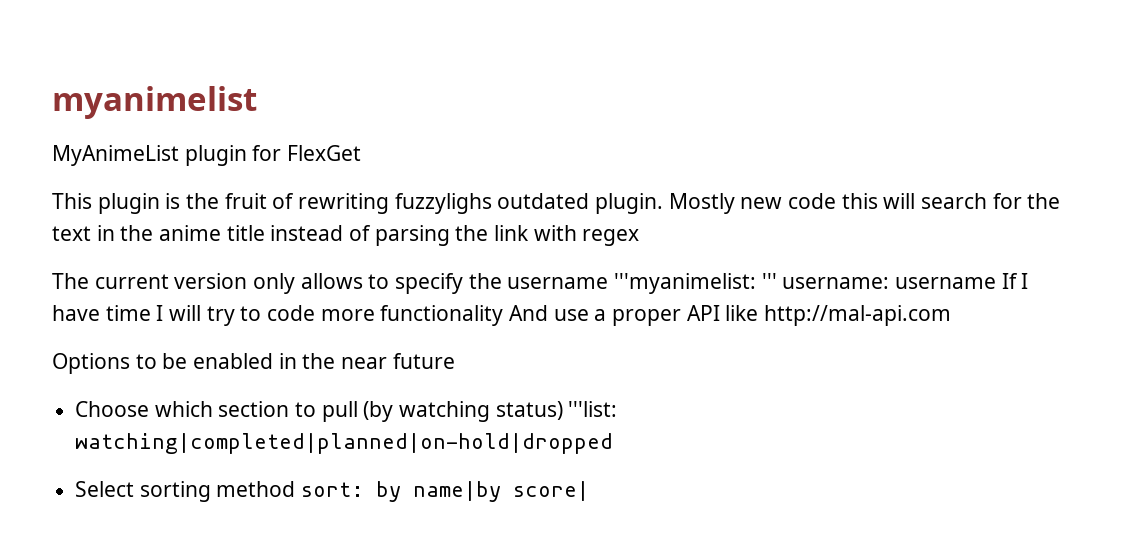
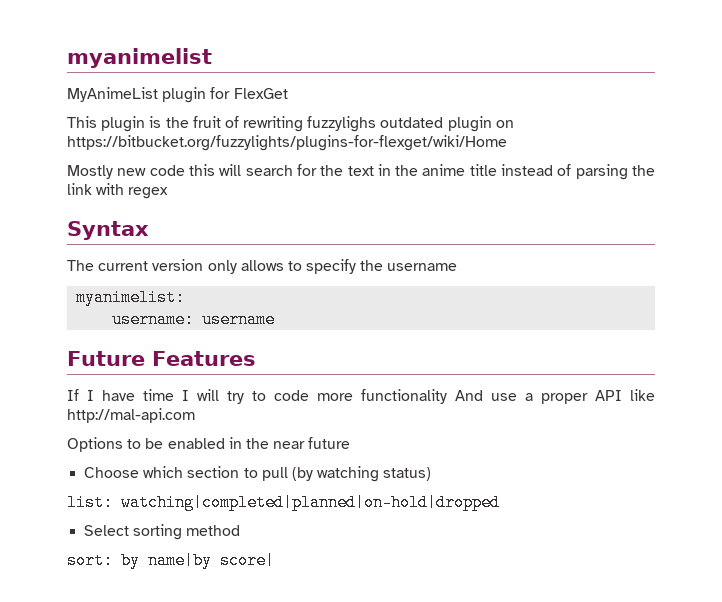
- This plugin is the fruit of rewriting fuzzylighs outdated plugin. Mostly new code this will search for the text in the anime title instead of parsing the link with regex
+ This plugin is the fruit of rewriting fuzzylighs outdated plugin on https://bitbucket.org/fuzzylights/plugins-for-flexget/wiki/Home
+ Mostly new code this will search for the text in the anime title instead of parsing the link with regex
+ Syntax
- The current version only allows to specify the username '''myanimelist: ''' username: username If I have time I will try to code more functionality And use a proper API like http://mal-api.com
+ The current version only allows to specify the username
+ myanimelist:
+ username: username
+ Future Features
+ If I have time I will try to code more functionality And use a proper API like http://mal-api.com
- Choose which section to pull (by watching status) '''list: watching|completed|planned|on-hold|dropped
+ Choose which section to pull (by watching status)
+ list: watching|completed|planned|on-hold|dropped
- Select sorting method sort: by name|by score|
+ Select sorting method
+ sort: by name|by score|

